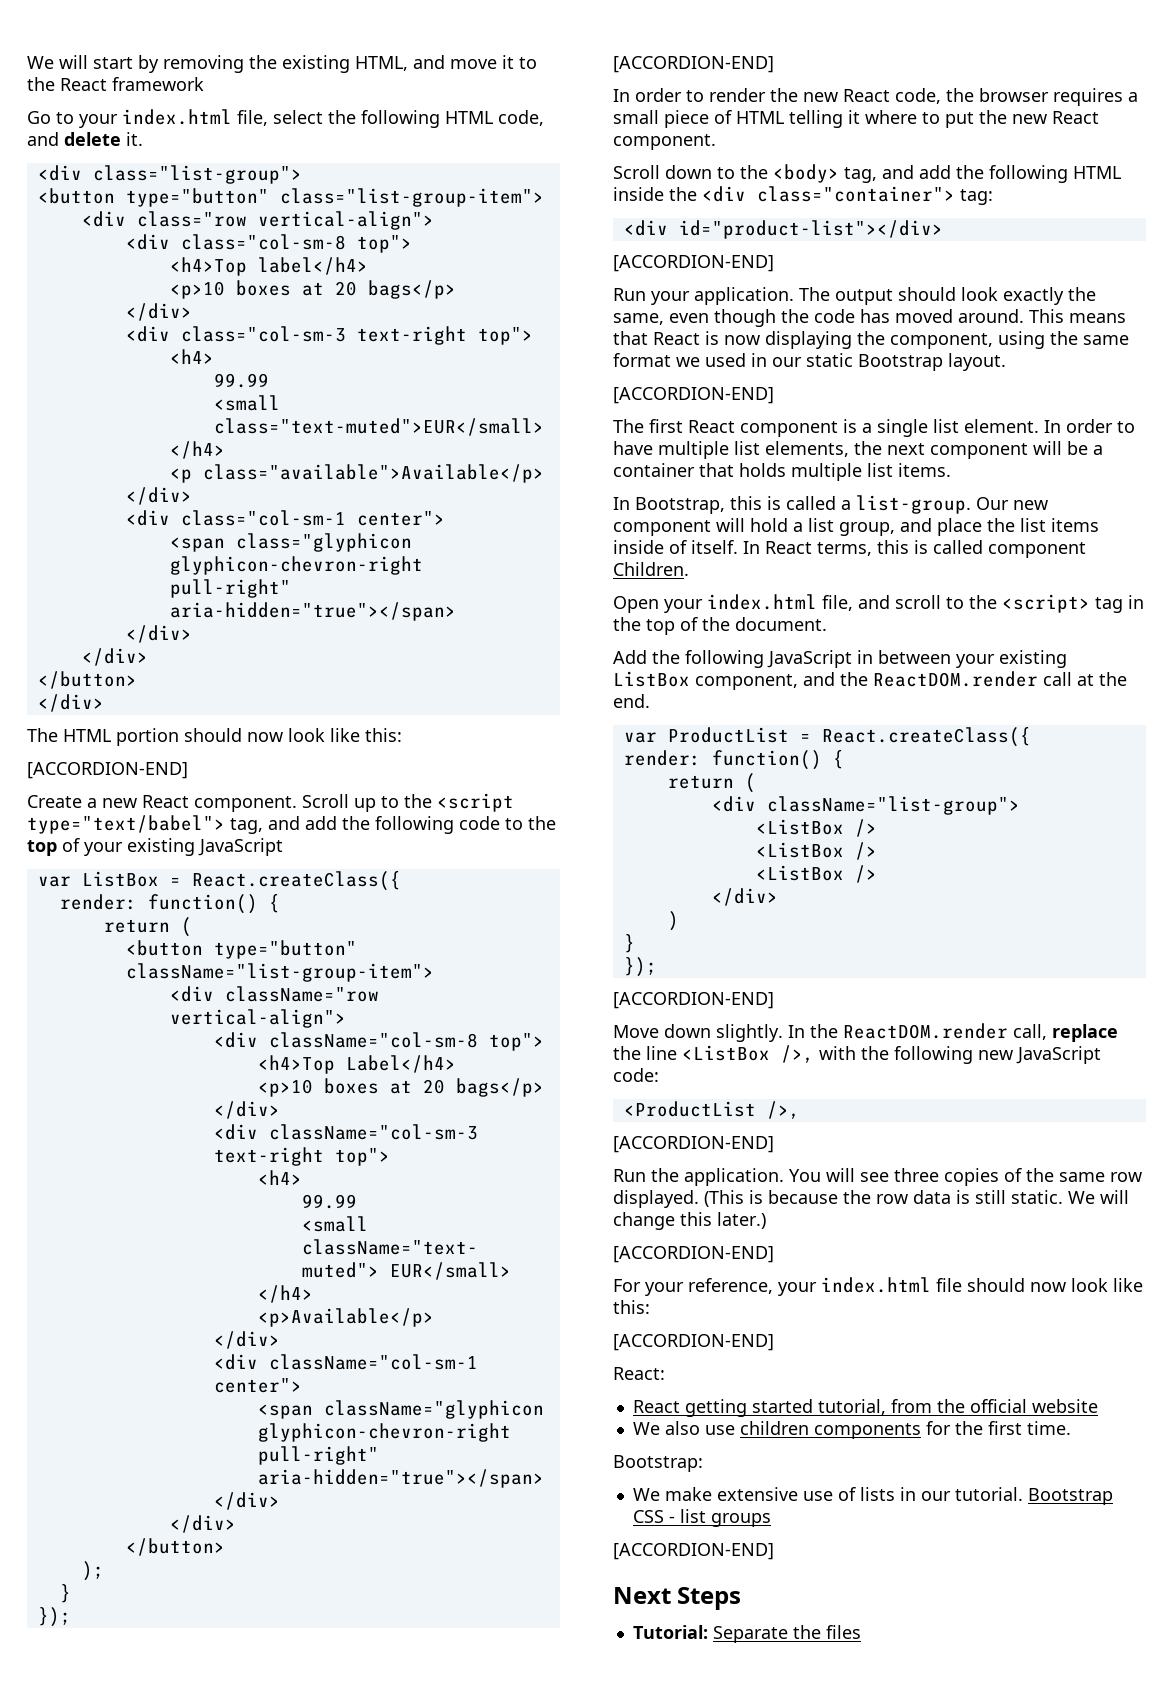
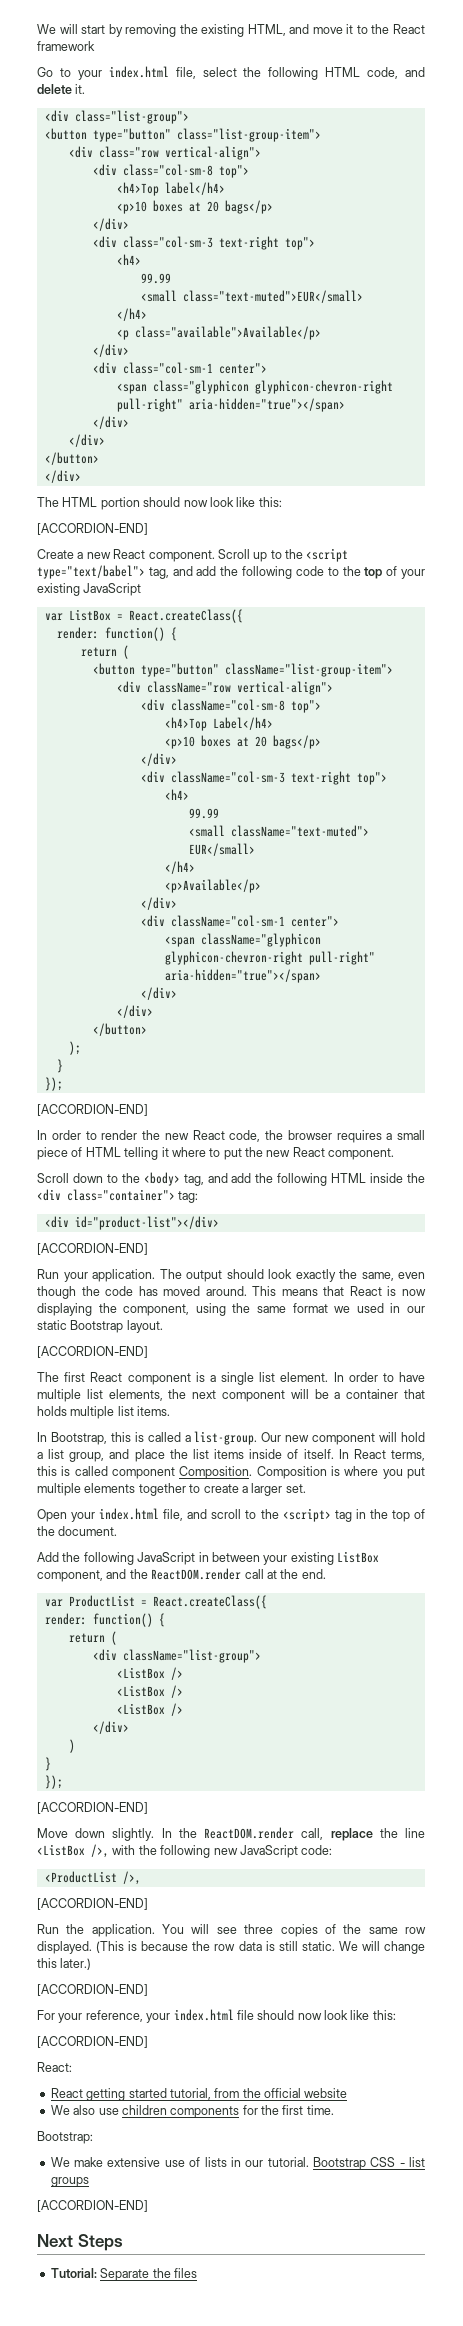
- In React terms, this is called component Children.
+ In React terms, this is called component Composition. Composition is where you put multiple elements together to create a larger set.

